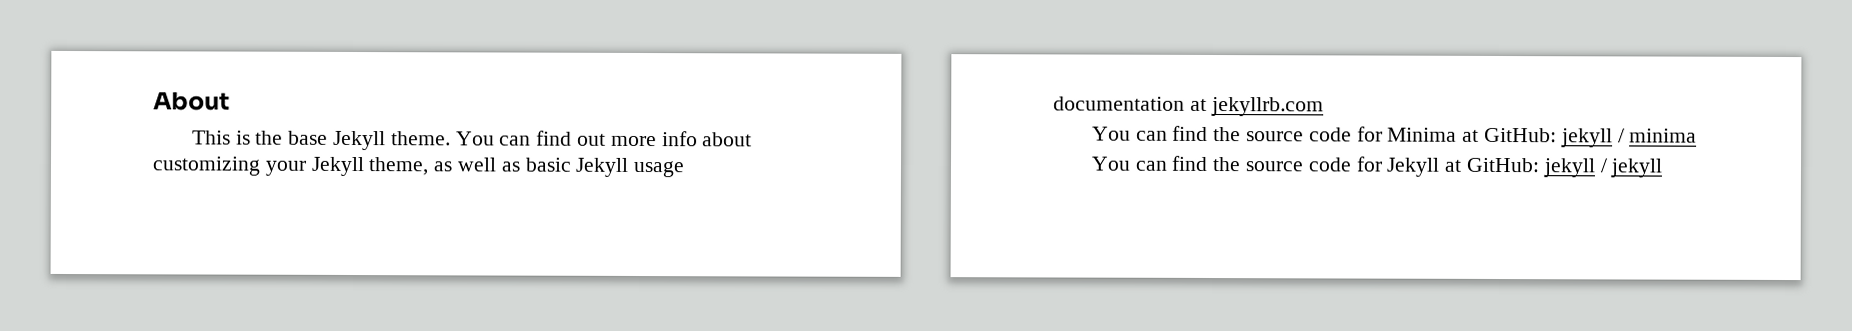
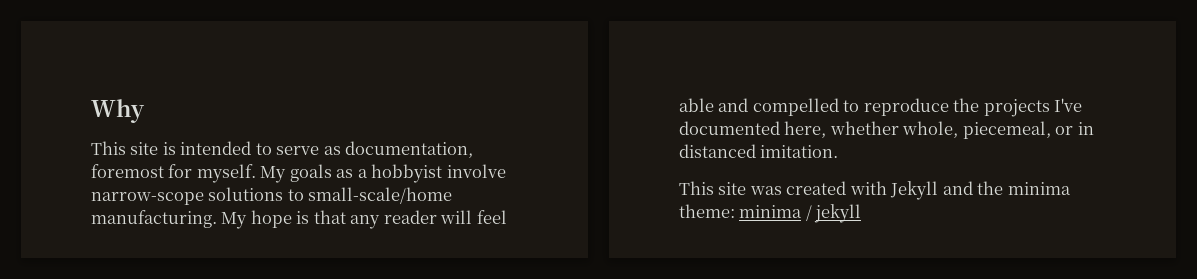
- About
- This is the base Jekyll theme. You can find out more info about customizing your Jekyll theme, as well as basic Jekyll usage documentation at jekyllrb.com
- You can find the source code for Minima at GitHub: jekyll / minima
- You can find the source code for Jekyll at GitHub: jekyll / jekyll
+ Why
+ This site is intended to serve as documentation, foremost for myself. My goals as a hobbyist involve narrow-scope solutions to small-scale/home manufacturing. My hope is that any reader will feel able and compelled to reproduce the projects I've documented here, whether whole, piecemeal, or in distanced imitation.
+ This site was created with Jekyll and the minima theme: minima / jekyll

